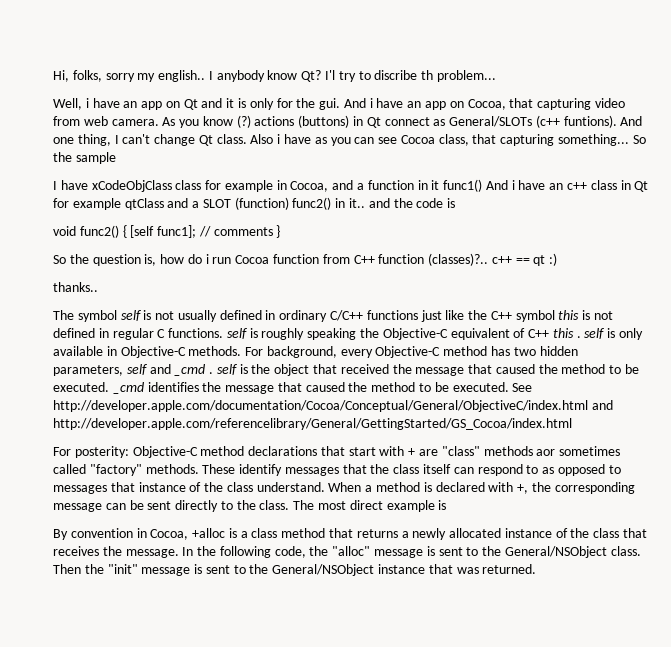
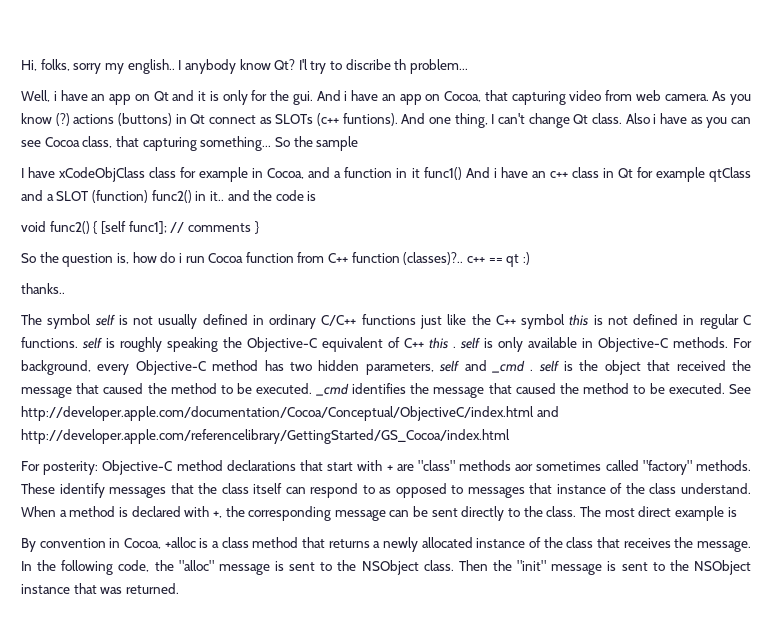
- As you know (?) actions (buttons) in Qt connect as General/SLOTs (c++ funtions).
+ As you know (?) actions (buttons) in Qt connect as SLOTs (c++ funtions).
- See http://developer.apple.com/documentation/Cocoa/Conceptual/General/ObjectiveC/index.html and http://developer.apple.com/referencelibrary/General/GettingStarted/GS_Cocoa/index.html
+ See http://developer.apple.com/documentation/Cocoa/Conceptual/ObjectiveC/index.html and http://developer.apple.com/referencelibrary/GettingStarted/GS_Cocoa/index.html
- In the following code, the "alloc" message is sent to the General/NSObject class.
+ In the following code, the "alloc" message is sent to the NSObject class.
- Then the "init" message is sent to the General/NSObject instance that was returned.
+ Then the "init" message is sent to the NSObject instance that was returned.

